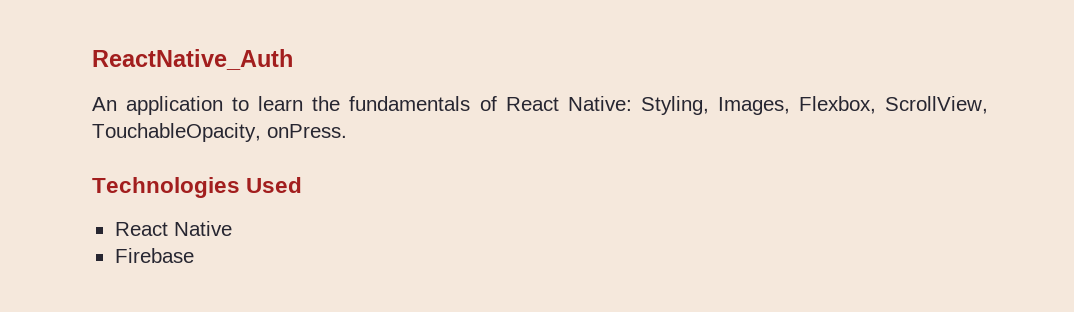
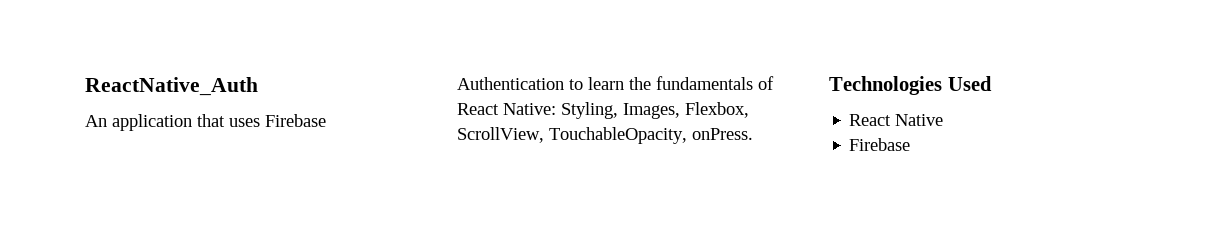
- An application to learn the fundamentals of React Native: Styling, Images, Flexbox, ScrollView, TouchableOpacity, onPress.
+ An application that uses Firebase Authentication to learn the fundamentals of React Native: Styling, Images, Flexbox, ScrollView, TouchableOpacity, onPress.

